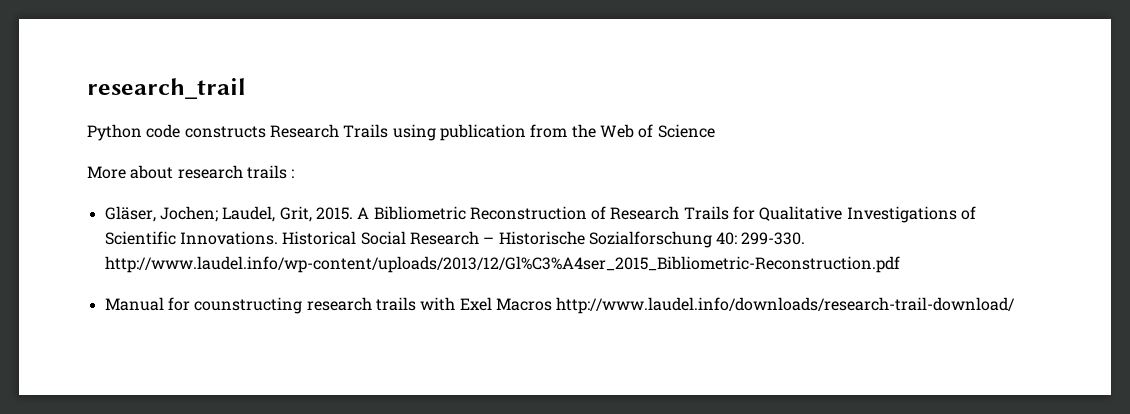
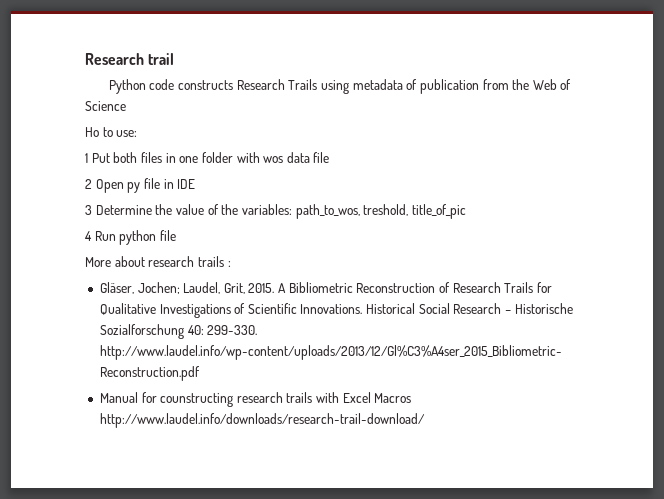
- research_trail
+ Research trail
- Python code constructs Research Trails using publication from the Web of Science
+ Python code constructs Research Trails using metadata of publication from the Web of Science
+ Ho to use:
+ 1 Put both files in one folder with wos data file
+ 2 Open py file in IDE
+ 3 Determine the value of the variables: path_to_wos, treshold, title_of_pic
+ 4 Run python file
- Manual for counstructing research trails with Exel Macros http://www.laudel.info/downloads/research-trail-download/
+ Manual for counstructing research trails with Excel Macros http://www.laudel.info/downloads/research-trail-download/

